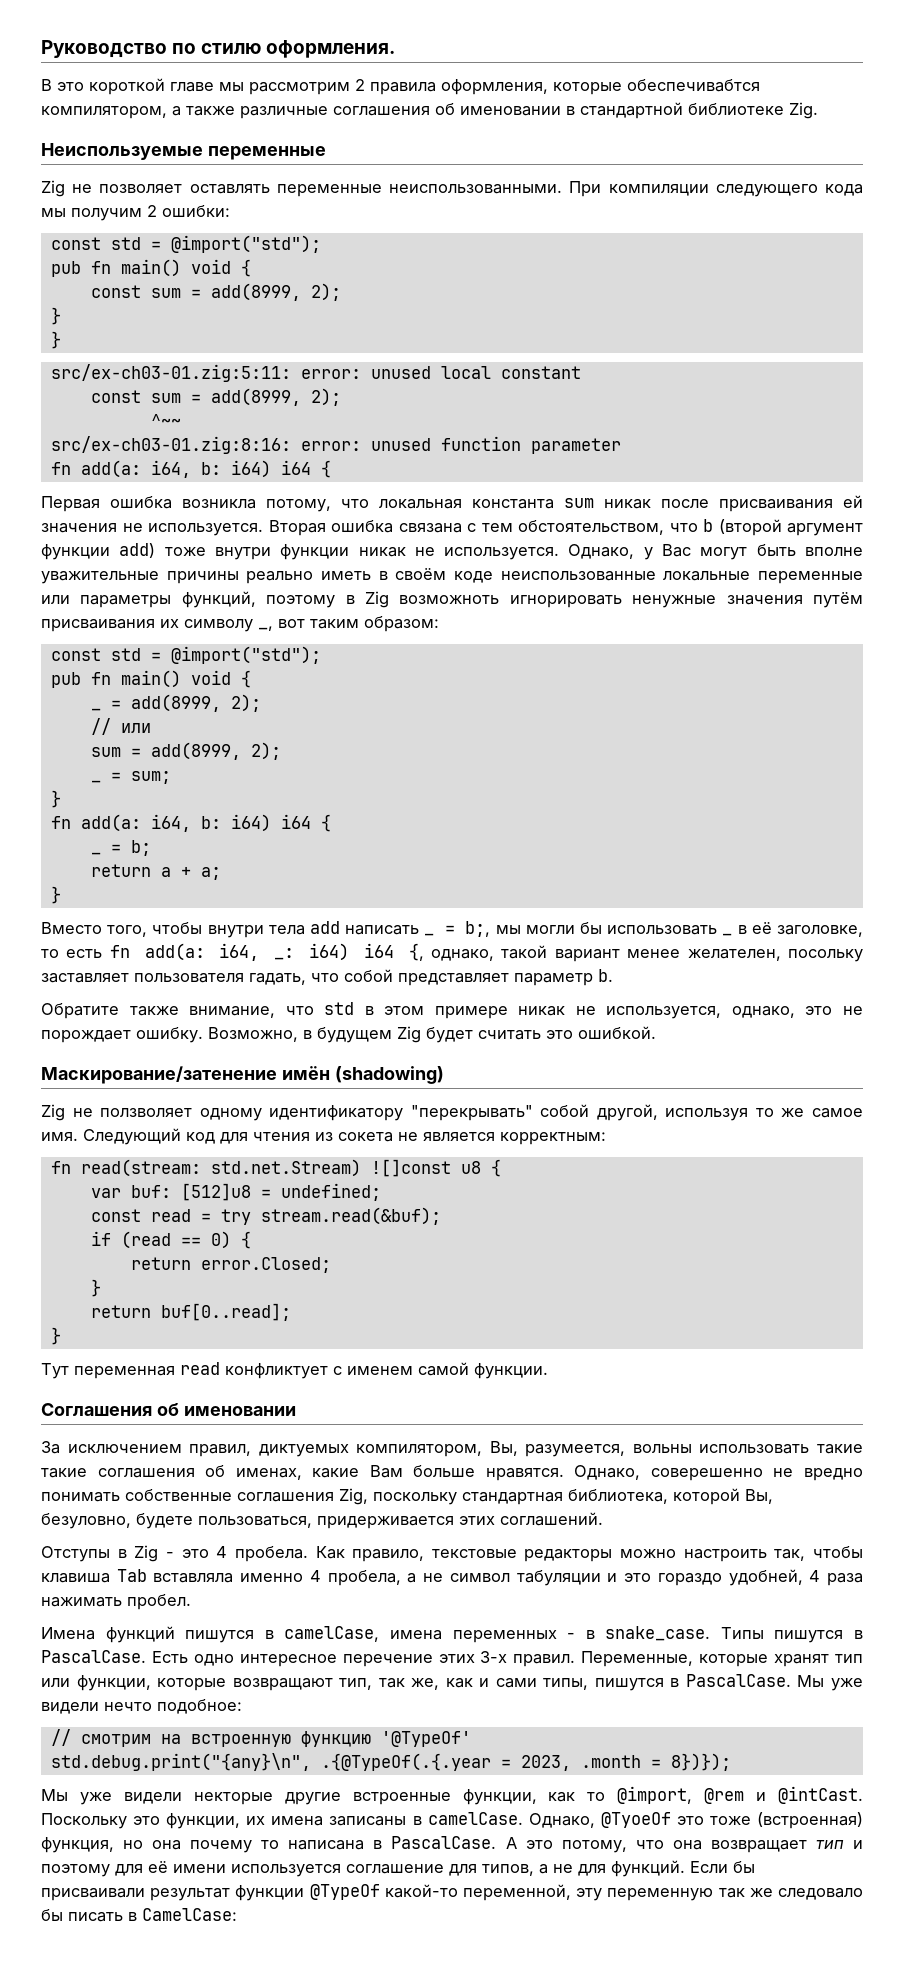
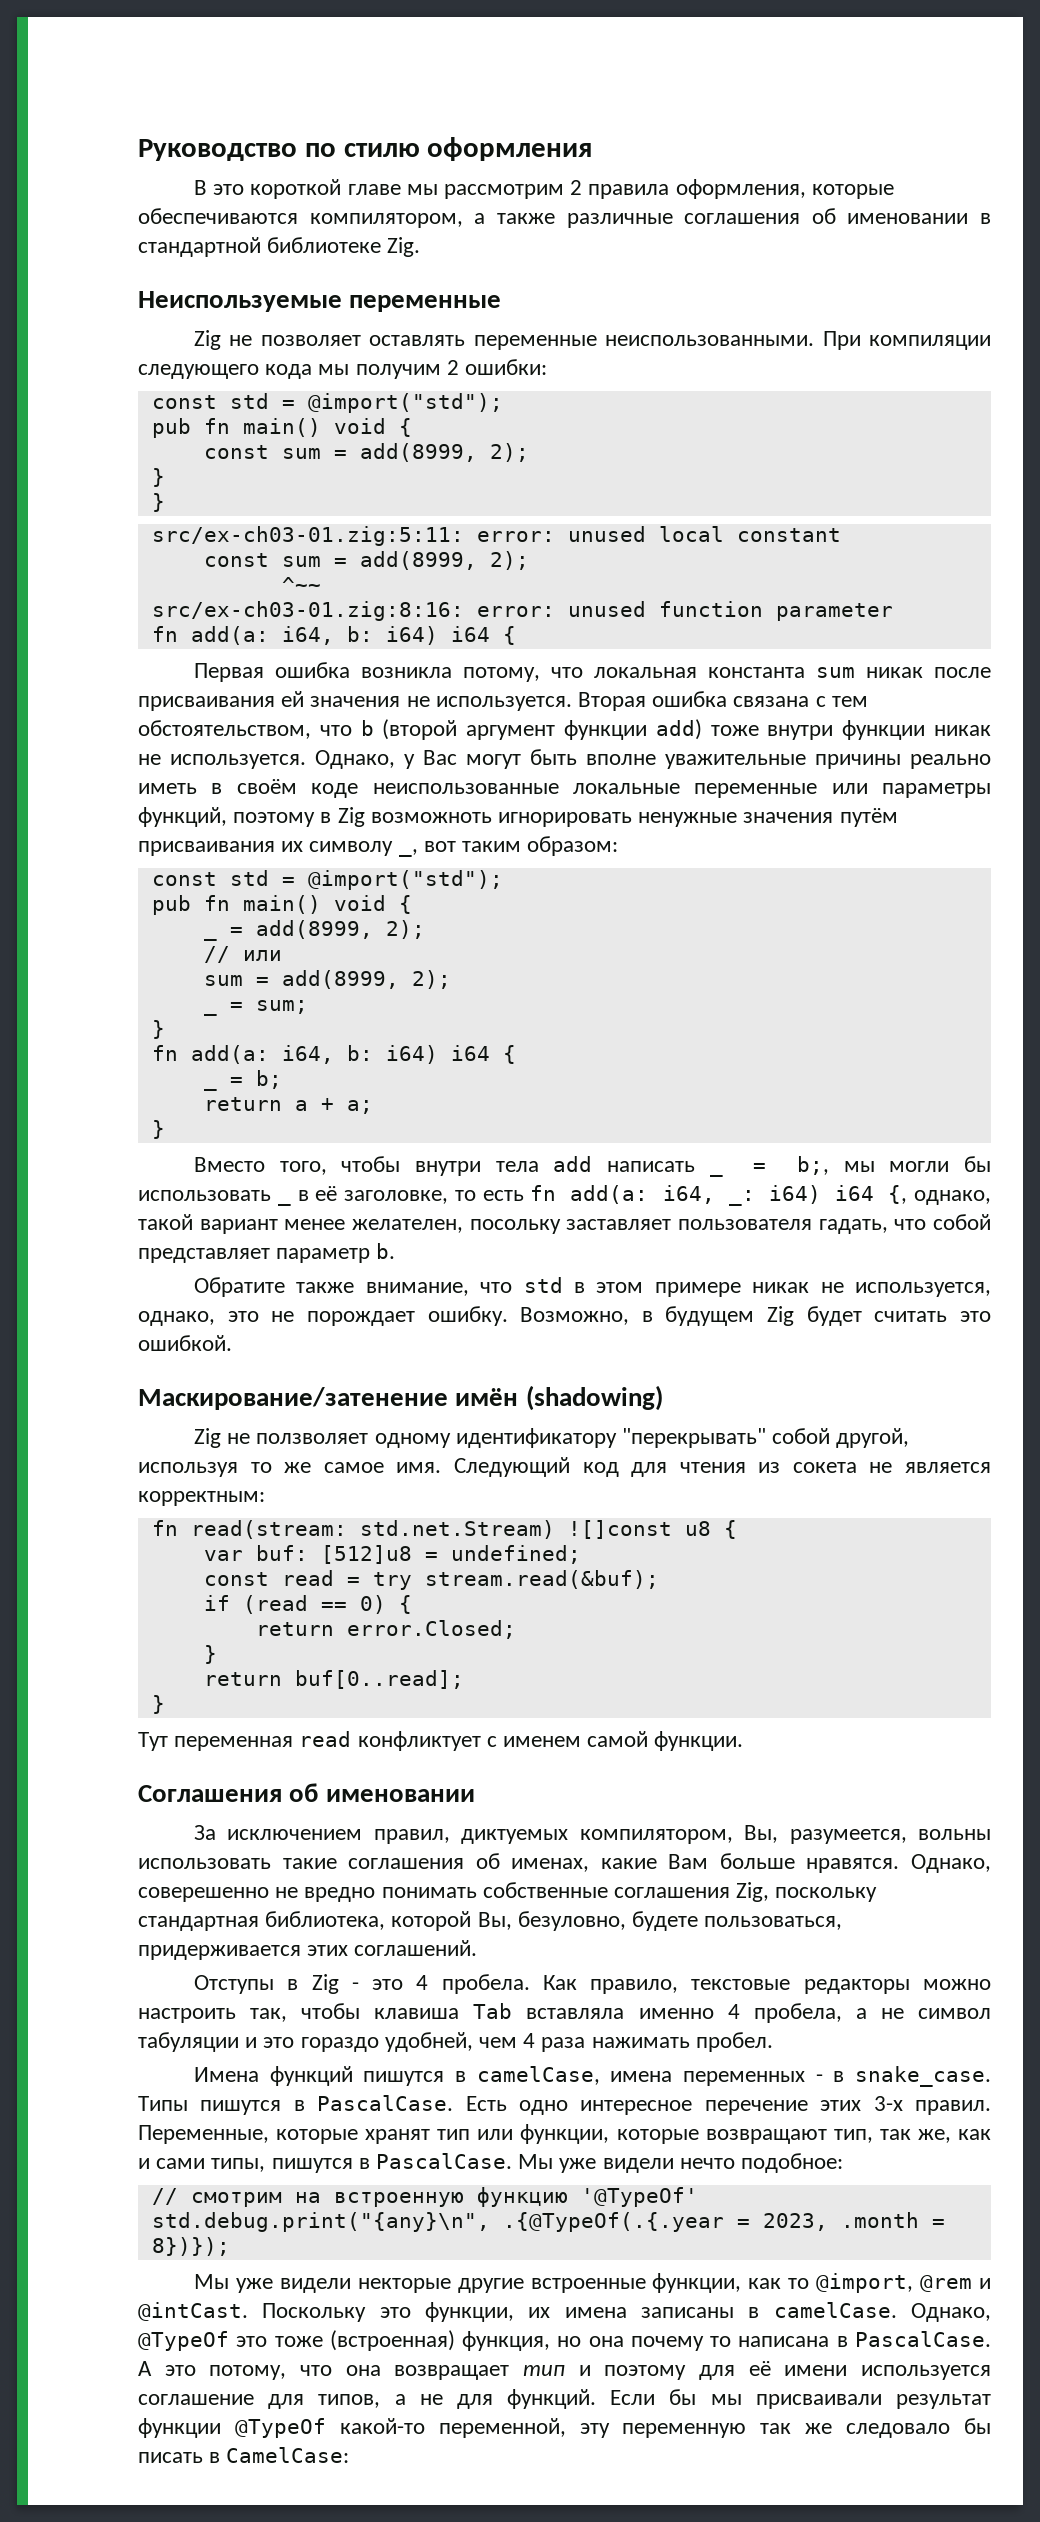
- Руководство по стилю оформления.
+ Руководство по стилю оформления
- В это короткой главе мы рассмотрим 2 правила оформления, которые обеспечивабтся компилятором, а также различные соглашения об именовании в стандартной библиотеке Zig.
+ В это короткой главе мы рассмотрим 2 правила оформления, которые обеспечиваются компилятором, а также различные соглашения об именовании в стандартной библиотеке Zig.
- За исключением правил, диктуемых компилятором, Вы, разумеется, вольны использовать такие такие соглашения об именах, какие Вам больше нравятся.
+ За исключением правил, диктуемых компилятором, Вы, разумеется, вольны использовать такие соглашения об именах, какие Вам больше нравятся.
- Как правило, текстовые редакторы можно настроить так, чтобы клавиша Tab вставляла именно 4 пробела, а не символ табуляции и это гораздо удобней, 4 раза нажимать пробел.
+ Как правило, текстовые редакторы можно настроить так, чтобы клавиша Tab вставляла именно 4 пробела, а не символ табуляции и это гораздо удобней, чем 4 раза нажимать пробел.
- Однако, @TyoeOf это тоже (встроенная) функция, но она почему то написана в PascalCase.
+ Однако, @TypeOf это тоже (встроенная) функция, но она почему то написана в PascalCase.
- Если бы присваивали результат функции @TypeOf какой-то переменной, эту переменную так же следовало бы писать в CamelCase:
+ Если бы мы присваивали результат функции @TypeOf какой-то переменной, эту переменную так же следовало бы писать в CamelCase:

